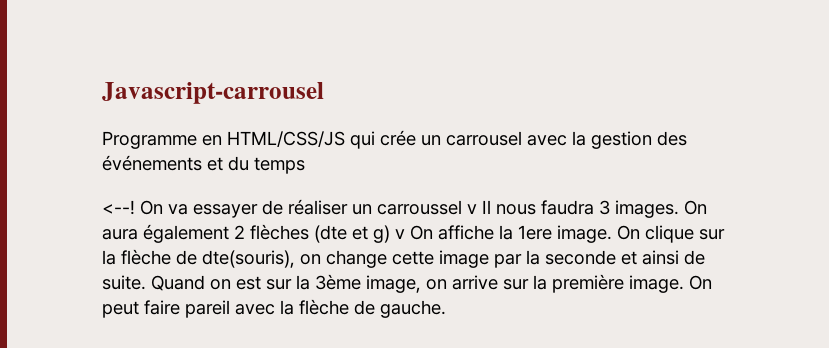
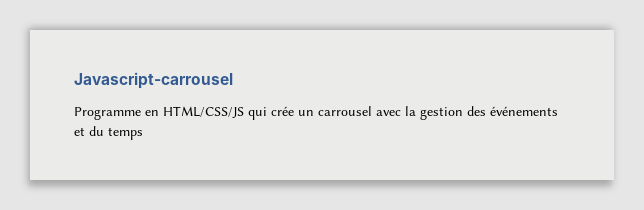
- <--! On va essayer de réaliser un carroussel v Il nous faudra 3 images. On aura également 2 flèches (dte et g) v On affiche la 1ere image. On clique sur la flèche de dte(souris), on change cette image par la seconde et ainsi de suite. Quand on est sur la 3ème image, on arrive sur la première image. On peut faire pareil avec la flèche de gauche.

